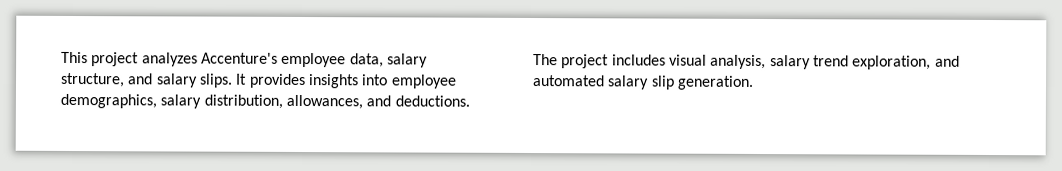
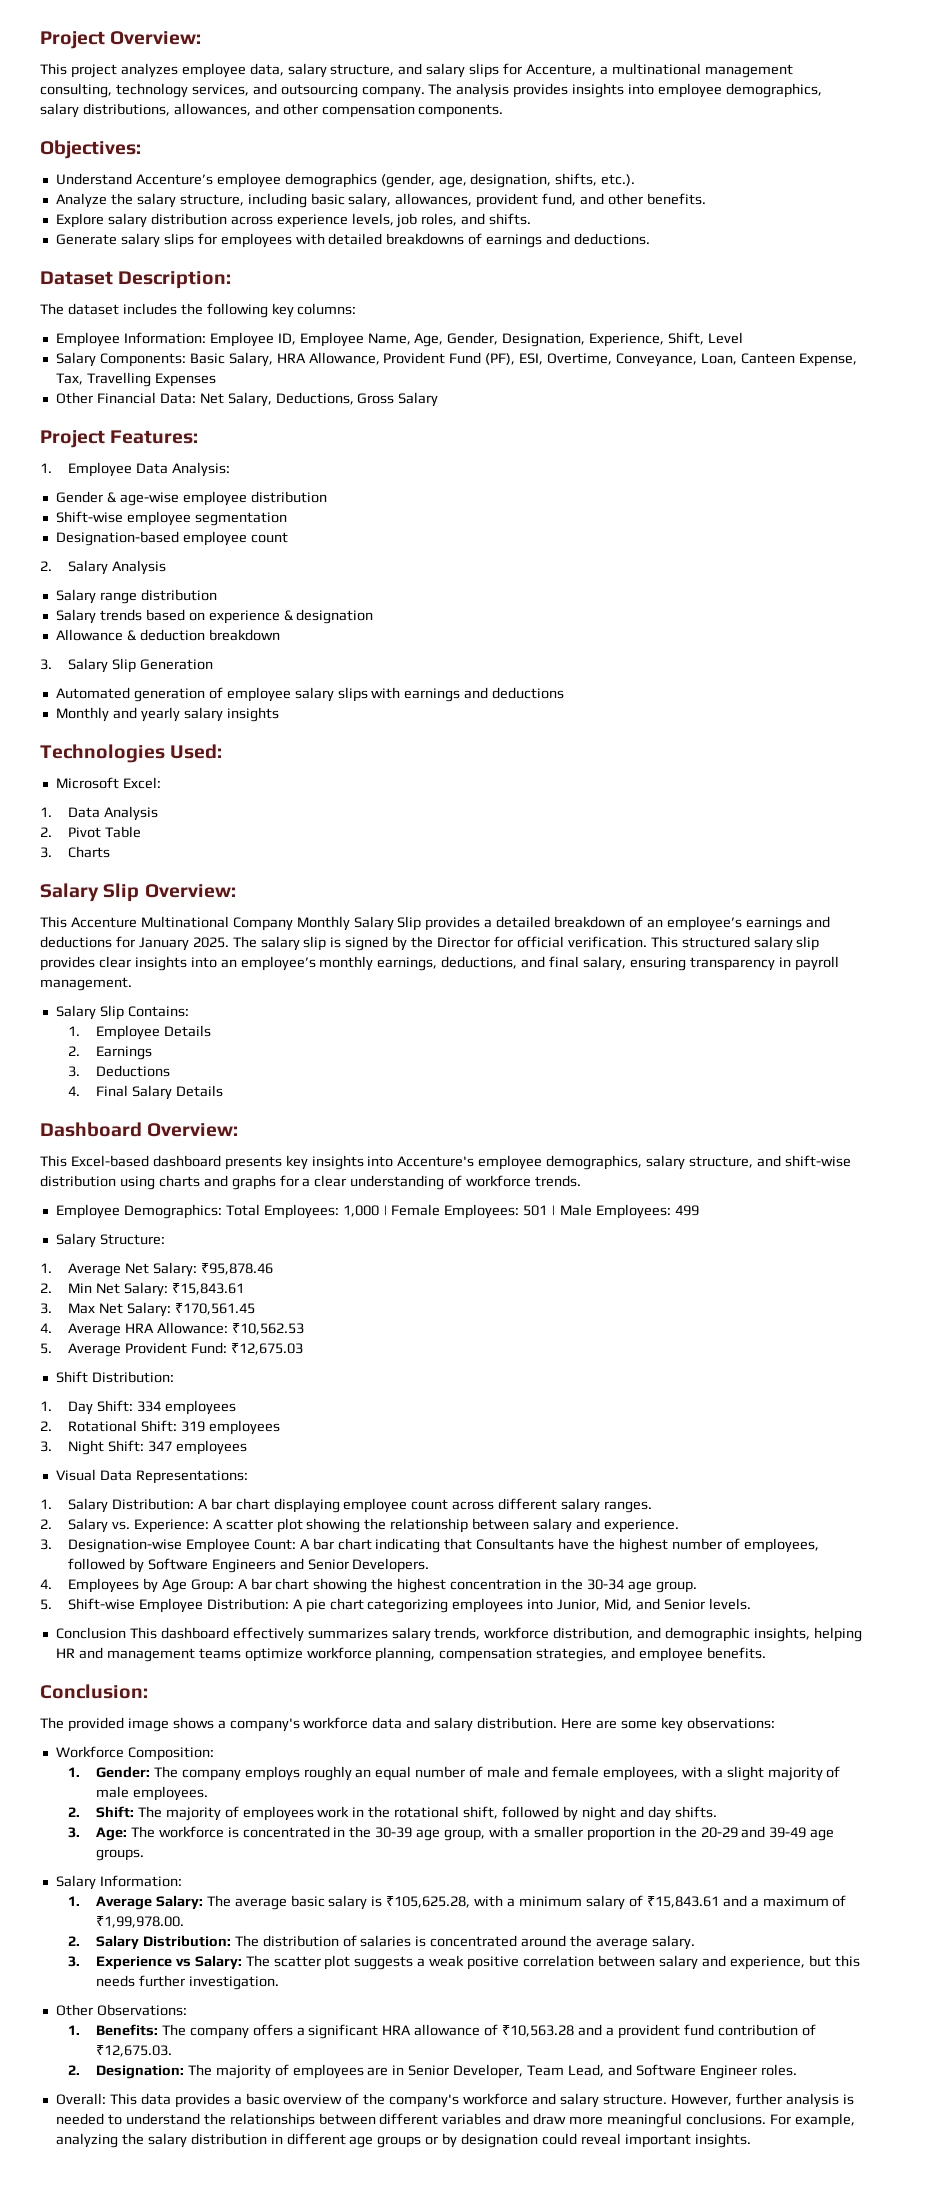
+ Project Overview:
- This project analyzes Accenture's employee data, salary structure, and salary slips. It provides insights into employee demographics, salary distribution, allowances, and deductions. The project includes visual analysis, salary trend exploration, and automated salary slip generation.
+ This project analyzes employee data, salary structure, and salary slips for Accenture, a multinational management consulting, technology services, and outsourcing company. The analysis provides insights into employee demographics, salary distributions, allowances, and other compensation components.
+ Objectives:
+ Understand Accenture’s employee demographics (gender, age, designation, shifts, etc.).
+ Analyze the salary structure, including basic salary, allowances, provident fund, and other benefits.
+ Explore salary distribution across experience levels, job roles, and shifts.
+ Generate salary slips for employees with detailed breakdowns of earnings and deductions.
+ Dataset Description:
+ The dataset includes the following key columns:
+ Employee Information: Employee ID, Employee Name, Age, Gender, Designation, Experience, Shift, Level
+ Salary Components: Basic Salary, HRA Allowance, Provident Fund (PF), ESI, Overtime, Conveyance, Loan, Canteen Expense, Tax, Travelling Expenses
+ Other Financial Data: Net Salary, Deductions, Gross Salary
+ Project Features:
+ 1. Employee Data Analysis:
+ Gender & age-wise employee distribution
+ Shift-wise employee segmentation
+ Designation-based employee count
+ 2. Salary Analysis
+ Salary range distribution
+ Salary trends based on experience & designation
+ Allowance & deduction breakdown
+ 3. Salary Slip Generation
+ Automated generation of employee salary slips with earnings and deductions
+ Monthly and yearly salary insights
+ Technologies Used:
+ Microsoft Excel:
+ 1. Data Analysis
+ 2. Pivot Table
+ 3. Charts
+ Salary Slip Overview:
+ This Accenture Multinational Company Monthly Salary Slip provides a detailed breakdown of an employee’s earnings and deductions for January 2025. The salary slip is signed by the Director for official verification. This structured salary slip provides clear insights into an employee’s monthly earnings, deductions, and final salary, ensuring transparency in payroll management.
+ Salary Slip Contains:
+ 1. Employee Details
+ 2. Earnings
+ 3. Deductions
+ 4. Final Salary Details
+ Dashboard Overview:
+ This Excel-based dashboard presents key insights into Accenture's employee demographics, salary structure, and shift-wise distribution using charts and graphs for a clear understanding of workforce trends.
+ Employee Demographics: Total Employees: 1,000 | Female Employees: 501 | Male Employees: 499
+ Salary Structure:
+ 1. Average Net Salary: ₹95,878.46
+ 2. Min Net Salary: ₹15,843.61
+ 3. Max Net Salary: ₹170,561.45
+ 4. Average HRA Allowance: ₹10,562.53
+ 5. Average Provident Fund: ₹12,675.03
+ Shift Distribution:
+ 1. Day Shift: 334 employees
+ 2. Rotational Shift: 319 employees
+ 3. Night Shift: 347 employees
+ Visual Data Representations:
+ 1. Salary Distribution: A bar chart displaying employee count across different salary ranges.
+ 2. Salary vs. Experience: A scatter plot showing the relationship between salary and experience.
+ 3. Designation-wise Employee Count: A bar chart indicating that Consultants have the highest number of employees, followed by Software Engineers and Senior Developers.
+ 4. Employees by Age Group: A bar chart showing the highest concentration in the 30-34 age group.
+ 5. Shift-wise Employee Distribution: A pie chart categorizing employees into Junior, Mid, and Senior levels.
+ Conclusion This dashboard effectively summarizes salary trends, workforce distribution, and demographic insights, helping HR and management teams optimize workforce planning, compensation strategies, and employee benefits.
+ Conclusion:
+ The provided image shows a company's workforce data and salary distribution. Here are some key observations:
+ Workforce Composition:
+ 1. Gender: The company employs roughly an equal number of male and female employees, with a slight majority of male employees.
+ 2. Shift: The majority of employees work in the rotational shift, followed by night and day shifts.
+ 3. Age: The workforce is concentrated in the 30-39 age group, with a smaller proportion in the 20-29 and 39-49 age groups.
+ Salary Information:
+ 1. Average Salary: The average basic salary is ₹105,625.28, with a minimum salary of ₹15,843.61 and a maximum of ₹1,99,978.00.
+ 2. Salary Distribution: The distribution of salaries is concentrated around the average salary.
+ 3. Experience vs Salary: The scatter plot suggests a weak positive correlation between salary and experience, but this needs further investigation.
+ Other Observations:
+ 1. Benefits: The company offers a significant HRA allowance of ₹10,563.28 and a provident fund contribution of ₹12,675.03.
+ 2. Designation: The majority of employees are in Senior Developer, Team Lead, and Software Engineer roles.
+ Overall: This data provides a basic overview of the company's workforce and salary structure. However, further analysis is needed to understand the relationships between different variables and draw more meaningful conclusions. For example, analyzing the salary distribution in different age groups or by designation could reveal important insights.

